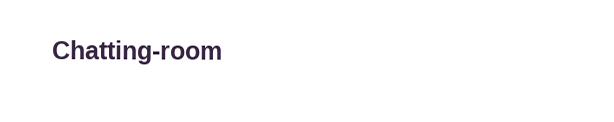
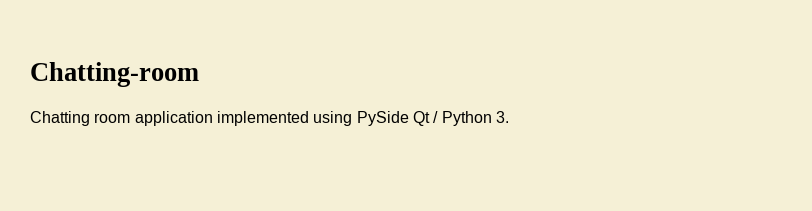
+ Chatting room application implemented using PySide Qt / Python 3.

